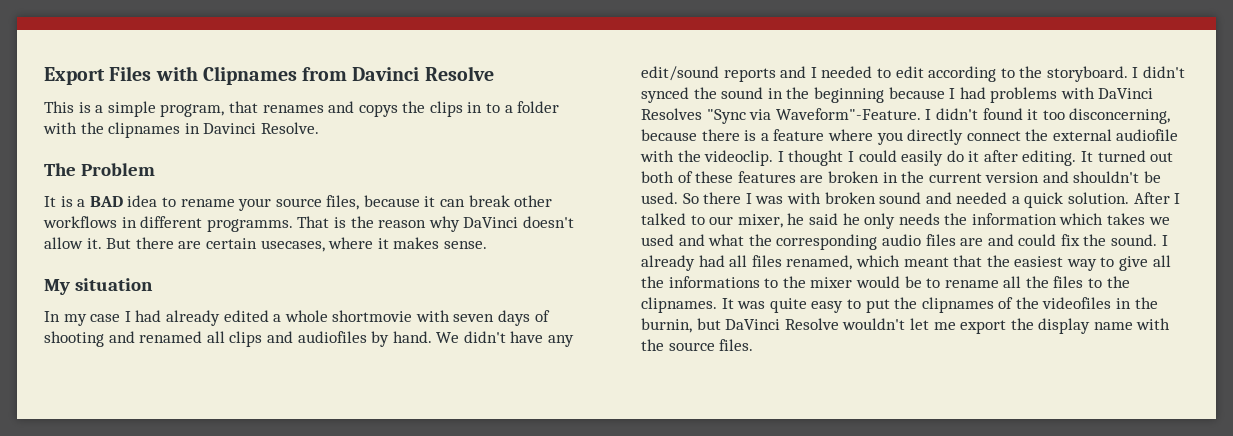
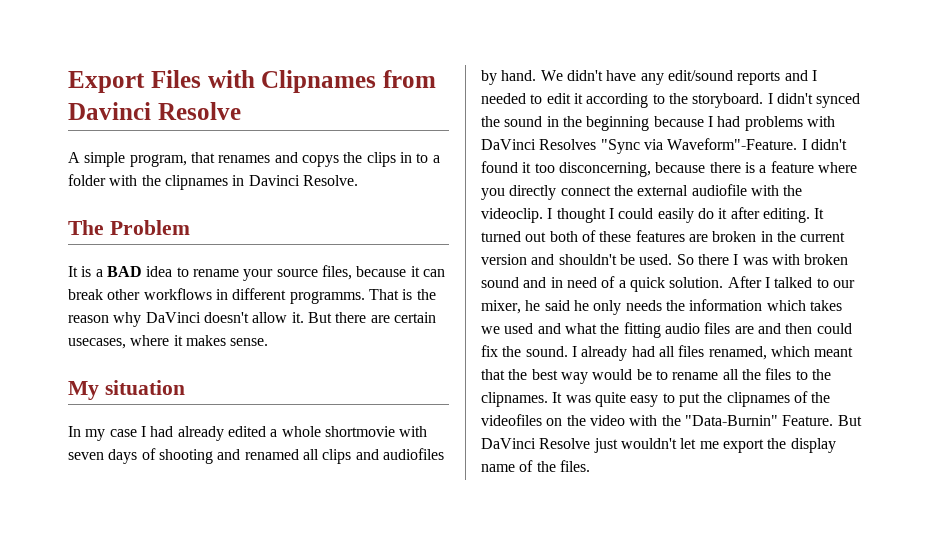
- This is a simple program, that renames and copys the clips in to a folder with the clipnames in Davinci Resolve.
+ A simple program, that renames and copys the clips in to a folder with the clipnames in Davinci Resolve.
- We didn't have any edit/sound reports and I needed to edit according to the storyboard.
+ We didn't have any edit/sound reports and I needed to edit it according to the storyboard.
- So there I was with broken sound and needed a quick solution.
+ So there I was with broken sound and in need of a quick solution.
- After I talked to our mixer, he said he only needs the information which takes we used and what the corresponding audio files are and could fix the sound.
+ After I talked to our mixer, he said he only needs the information which takes we used and what the fitting audio files are and then could fix the sound.
- I already had all files renamed, which meant that the easiest way to give all the informations to the mixer would be to rename all the files to the clipnames.
+ I already had all files renamed, which meant that the best way would be to rename all the files to the clipnames.
- It was quite easy to put the clipnames of the videofiles in the burnin, but DaVinci Resolve wouldn't let me export the display name with the source files.
+ It was quite easy to put the clipnames of the videofiles on the video with the "Data-Burnin" Feature. But DaVinci Resolve just wouldn't let me export the display name of the files.

